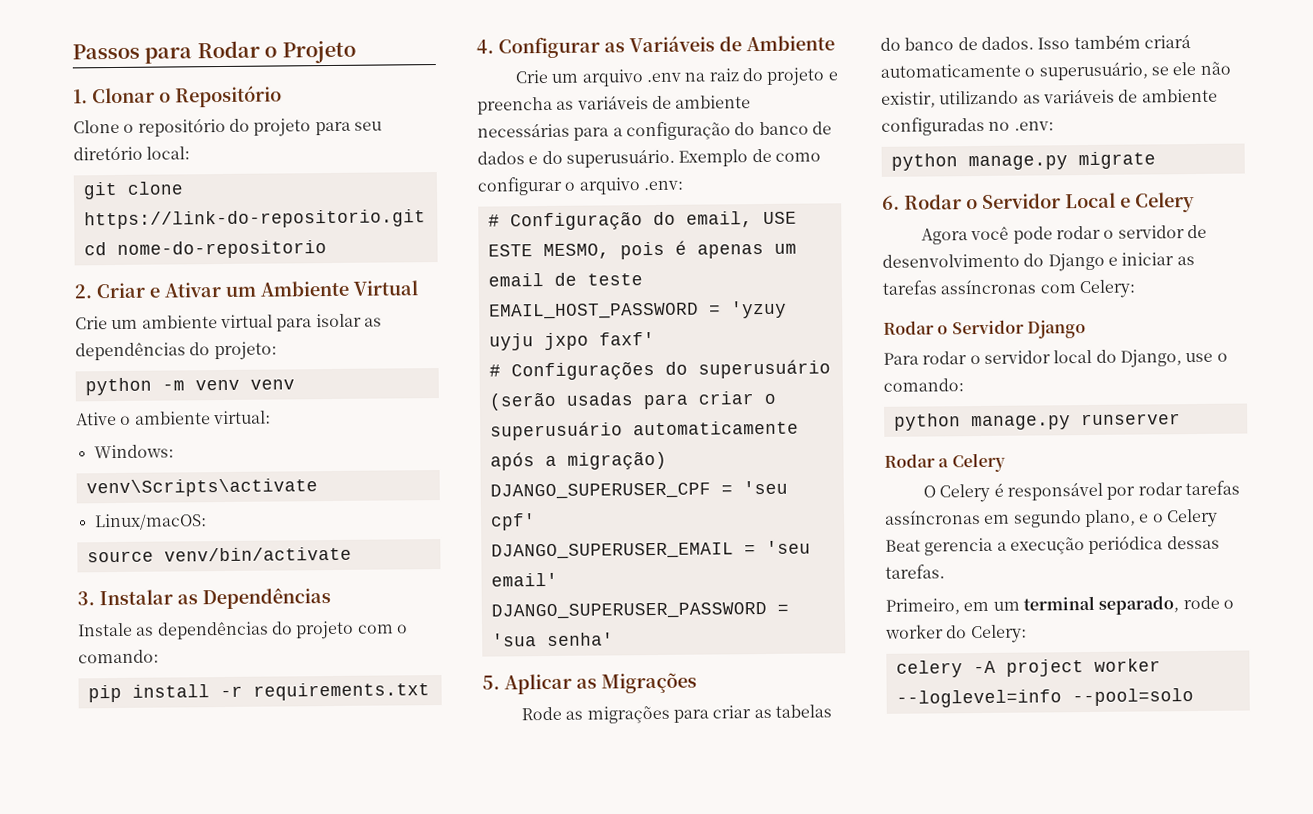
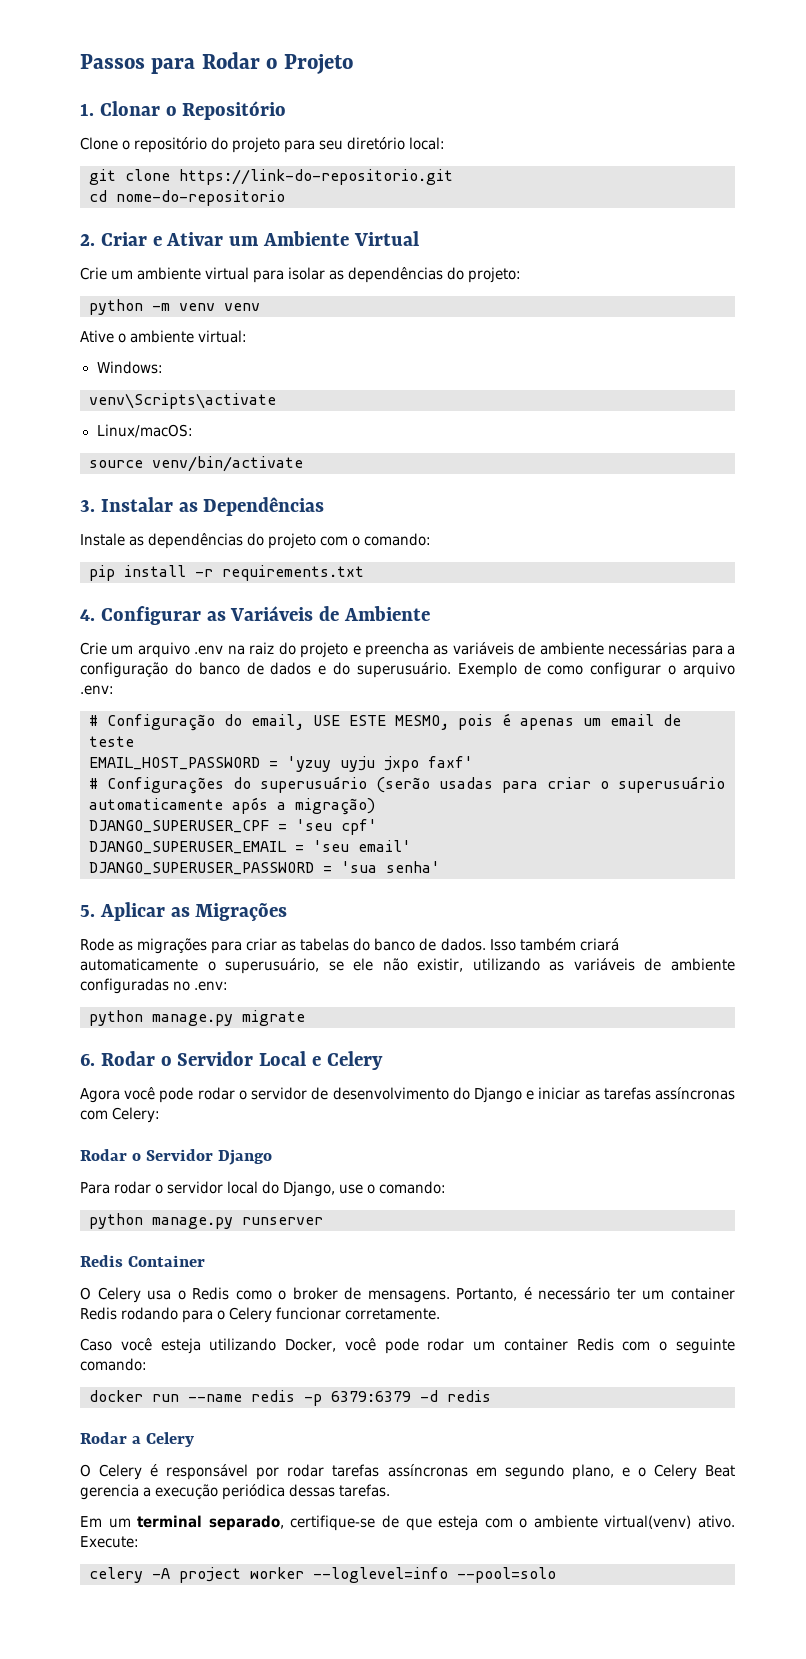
+ Redis Container
+ O Celery usa o Redis como o broker de mensagens. Portanto, é necessário ter um container Redis rodando para o Celery funcionar corretamente.
+ Caso você esteja utilizando Docker, você pode rodar um container Redis com o seguinte comando:
+ docker run --name redis -p 6379:6379 -d redis
- Primeiro, em um terminal separado, rode o worker do Celery:
+ Em um terminal separado, certifique-se de que esteja com o ambiente virtual(venv) ativo. Execute:

